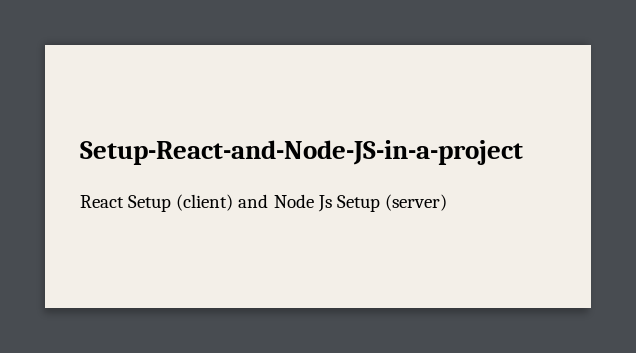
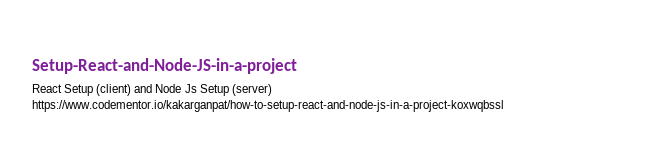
- React Setup (client) and Node Js Setup (server)
+ React Setup (client) and Node Js Setup (server) https://www.codementor.io/kakarganpat/how-to-setup-react-and-node-js-in-a-project-koxwqbssl

